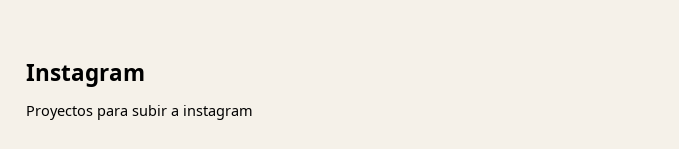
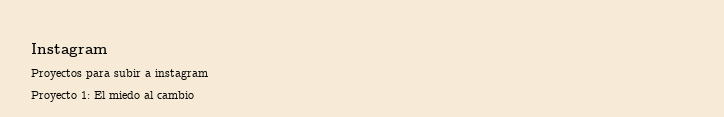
+ Proyecto 1: El miedo al cambio

